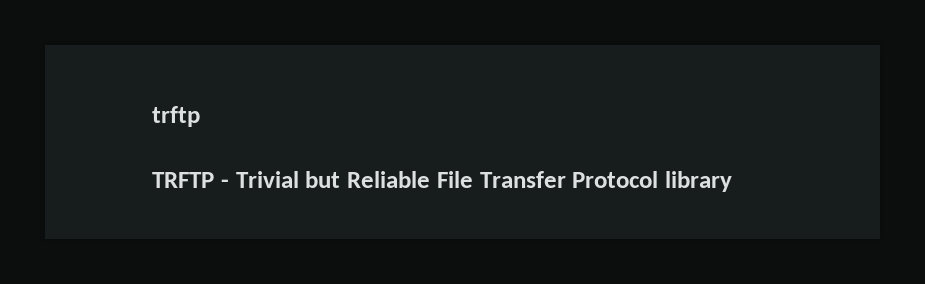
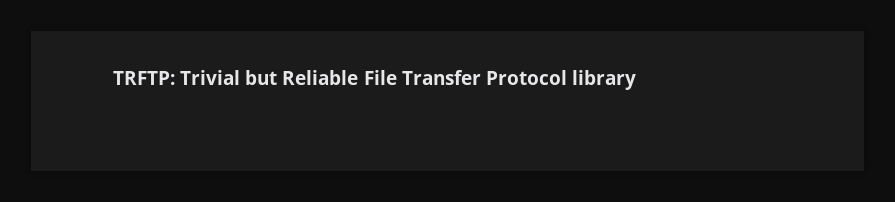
- trftp
- TRFTP - Trivial but Reliable File Transfer Protocol library
+ TRFTP: Trivial but Reliable File Transfer Protocol library

